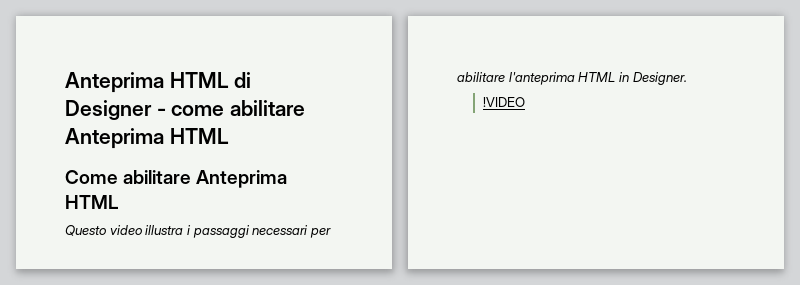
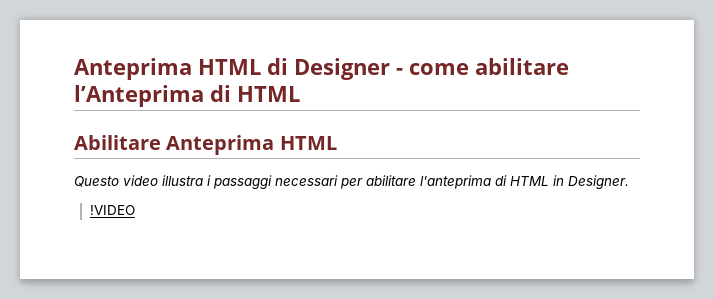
- Anteprima HTML di Designer - come abilitare Anteprima HTML
- Come abilitare Anteprima HTML
+ Anteprima HTML di Designer - come abilitare l’Anteprima di HTML
+ Abilitare Anteprima HTML
- Questo video illustra i passaggi necessari per abilitare l'anteprima HTML in Designer.
+ Questo video illustra i passaggi necessari per abilitare l'anteprima di HTML in Designer.

